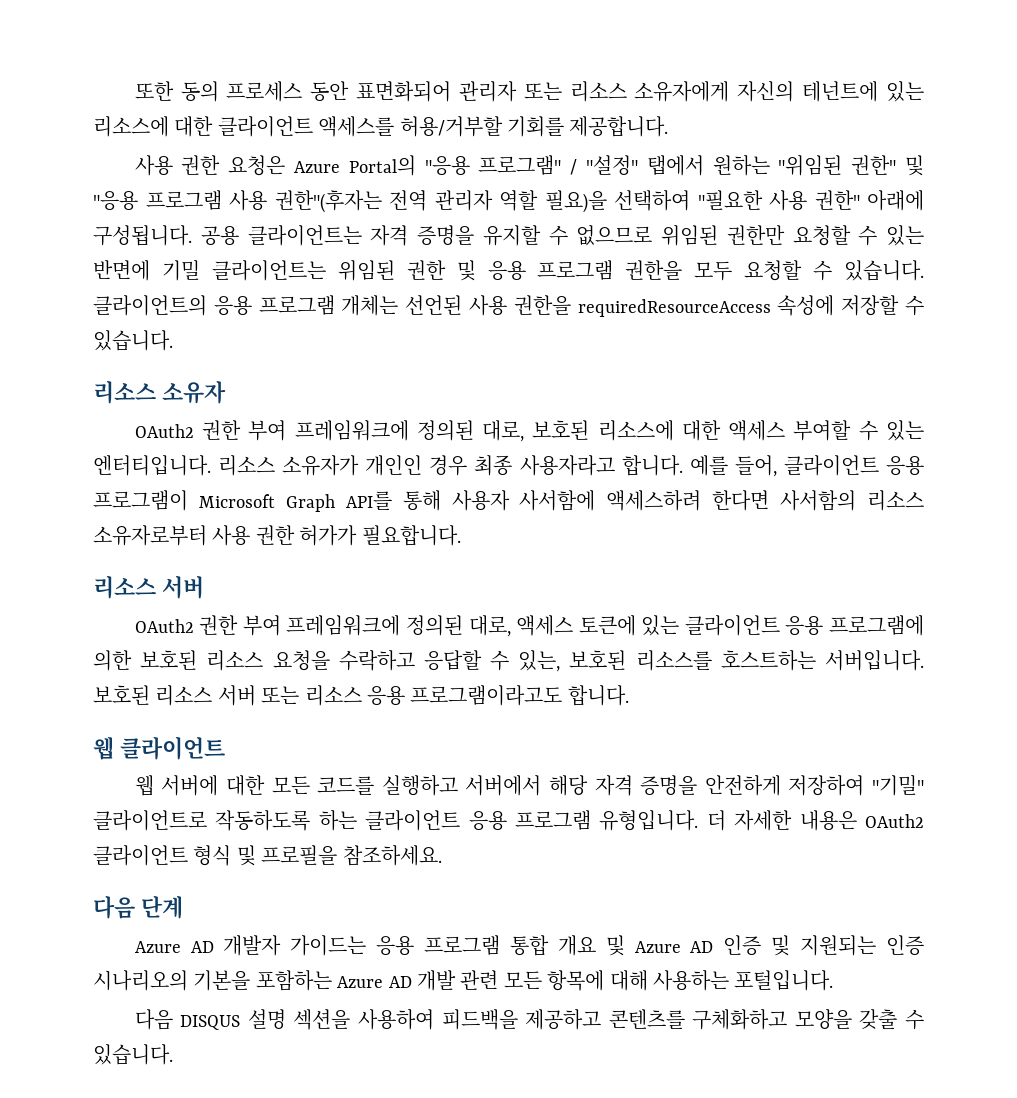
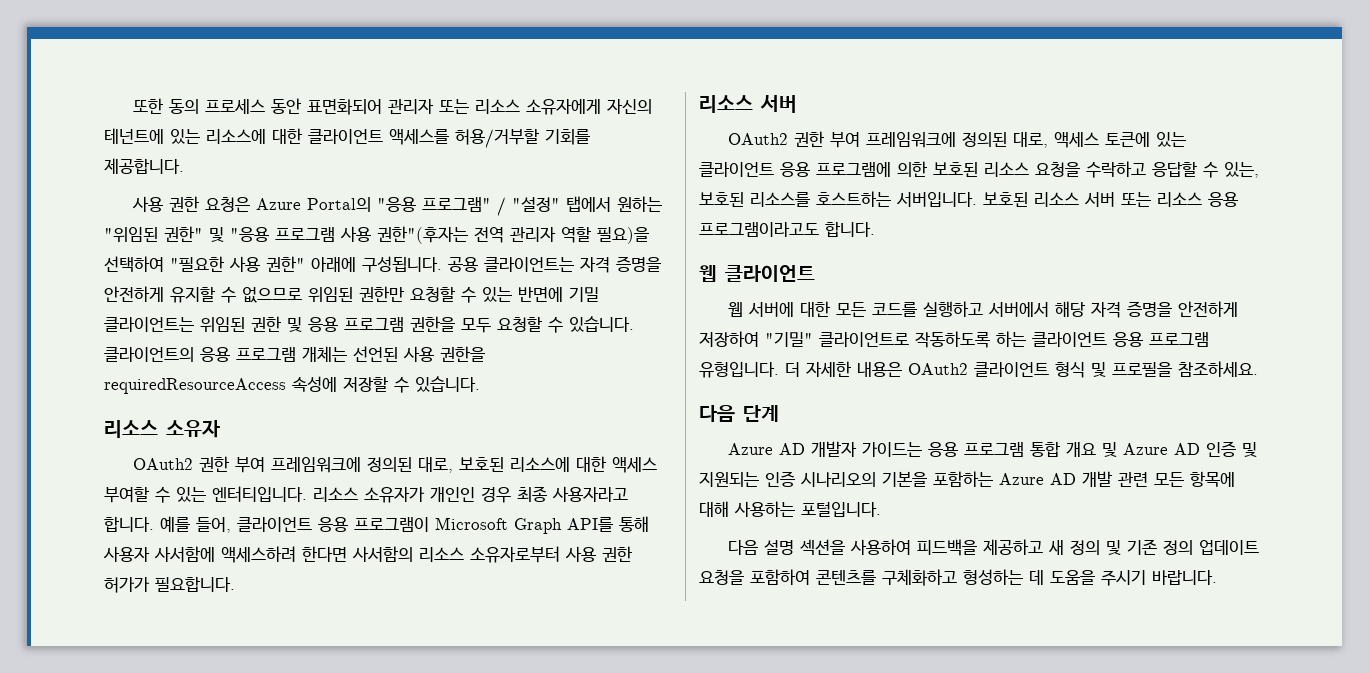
- 공용 클라이언트는 자격 증명을 유지할 수 없으므로 위임된 권한만 요청할 수 있는 반면에 기밀 클라이언트는 위임된 권한 및 응용 프로그램 권한을 모두 요청할 수 있습니다.
+ 공용 클라이언트는 자격 증명을 안전하게 유지할 수 없으므로 위임된 권한만 요청할 수 있는 반면에 기밀 클라이언트는 위임된 권한 및 응용 프로그램 권한을 모두 요청할 수 있습니다.
- 다음 DISQUS 설명 섹션을 사용하여 피드백을 제공하고 콘텐츠를 구체화하고 모양을 갖출 수 있습니다.
+ 다음 설명 섹션을 사용하여 피드백을 제공하고 새 정의 및 기존 정의 업데이트 요청을 포함하여 콘텐츠를 구체화하고 형성하는 데 도움을 주시기 바랍니다.

